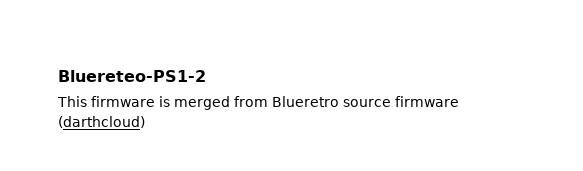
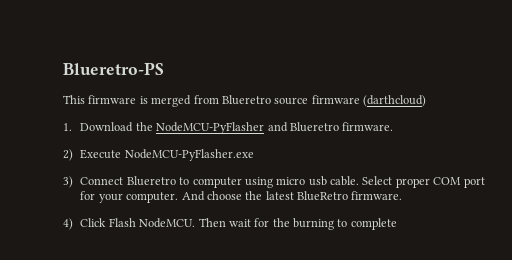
- Bluereteo-PS1-2
+ Blueretro-PS
+ 1. Download the NodeMCU-PyFlasher and Blueretro firmware.
+ 2) Execute NodeMCU-PyFlasher.exe
+ 3) Connect Blueretro to computer using micro usb cable. Select proper COM port for your computer. And choose the latest BlueRetro firmware.
+ 4) Click Flash NodeMCU. Then wait for the burning to complete

